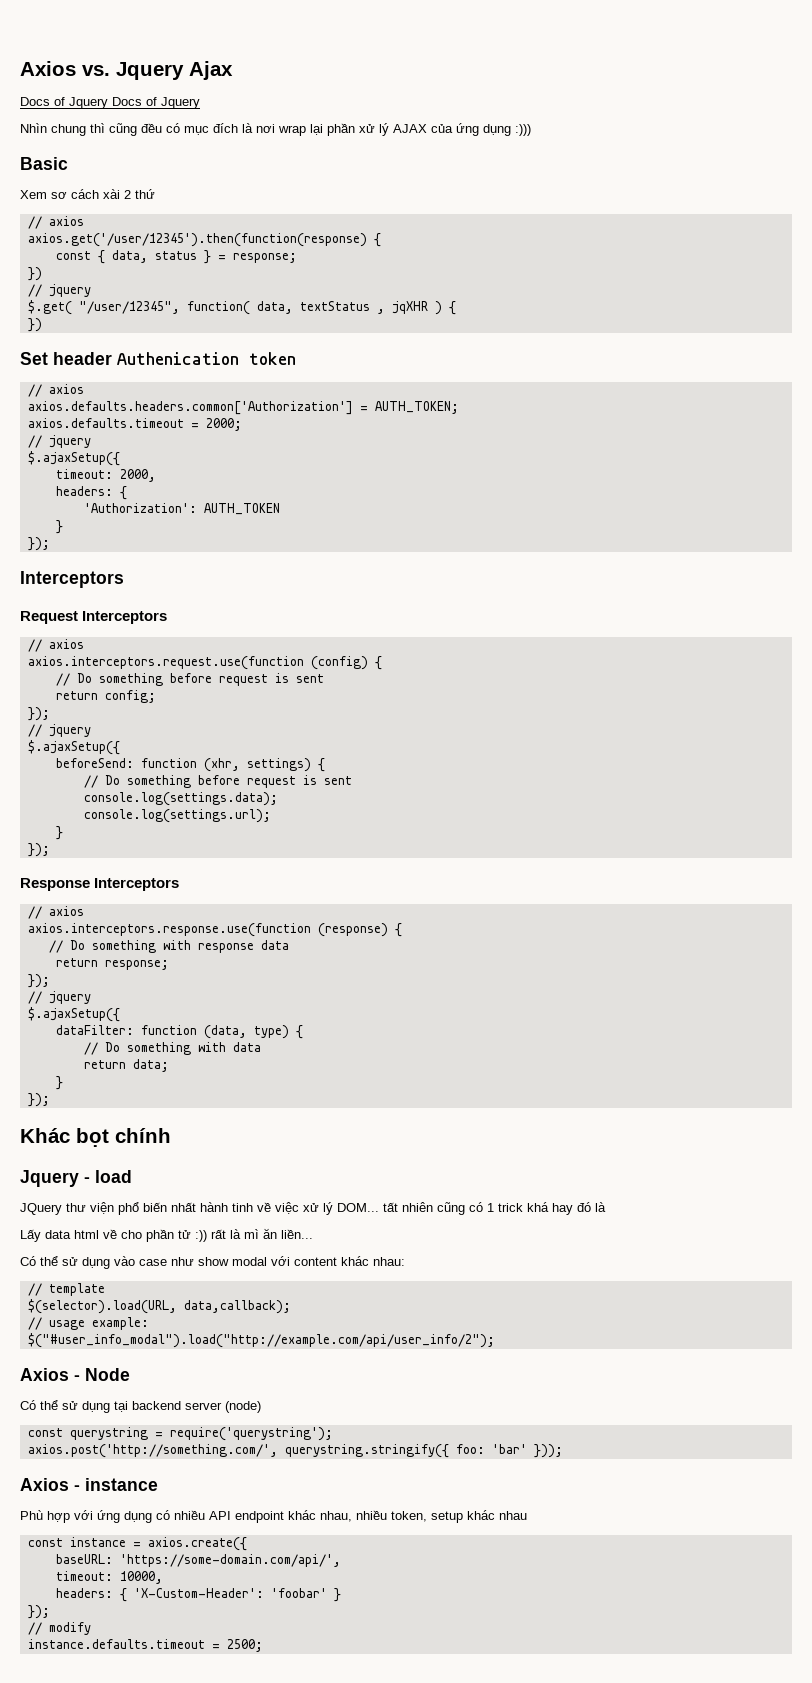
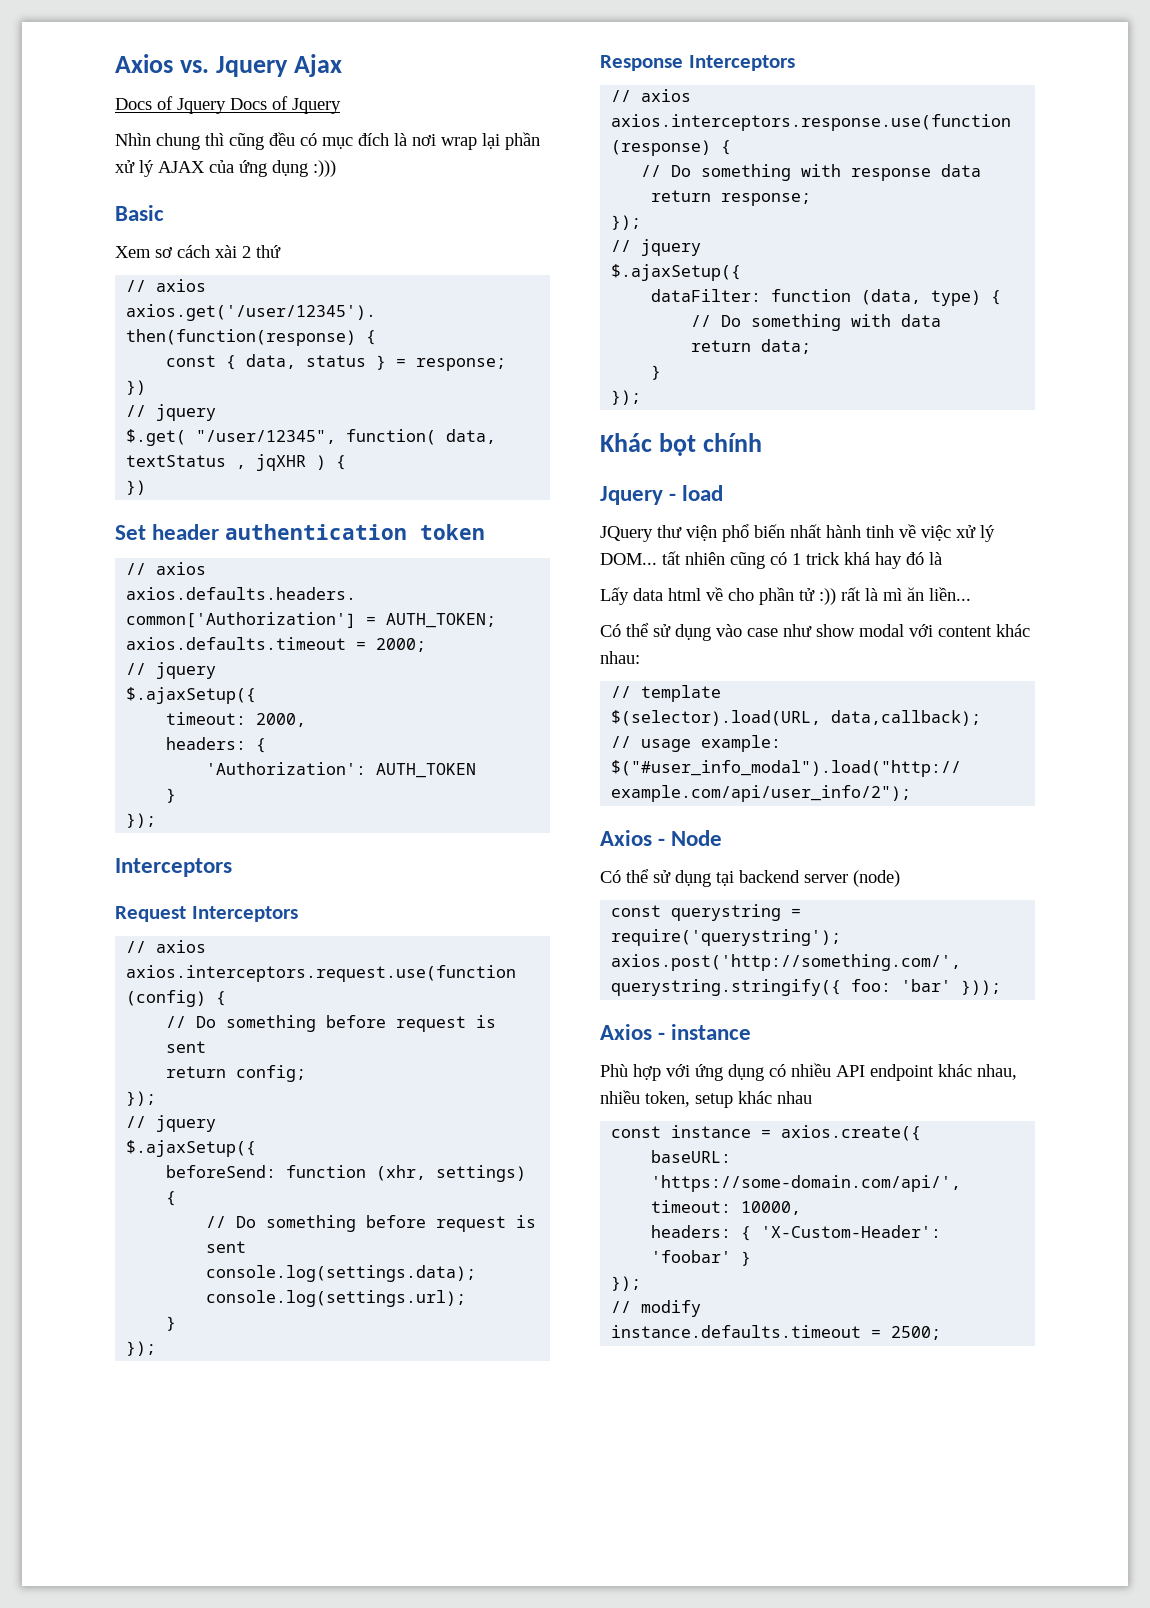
- Set header Authenication token
+ Set header authentication token

